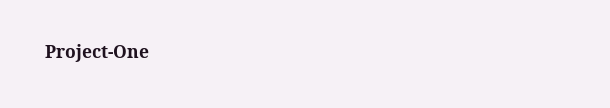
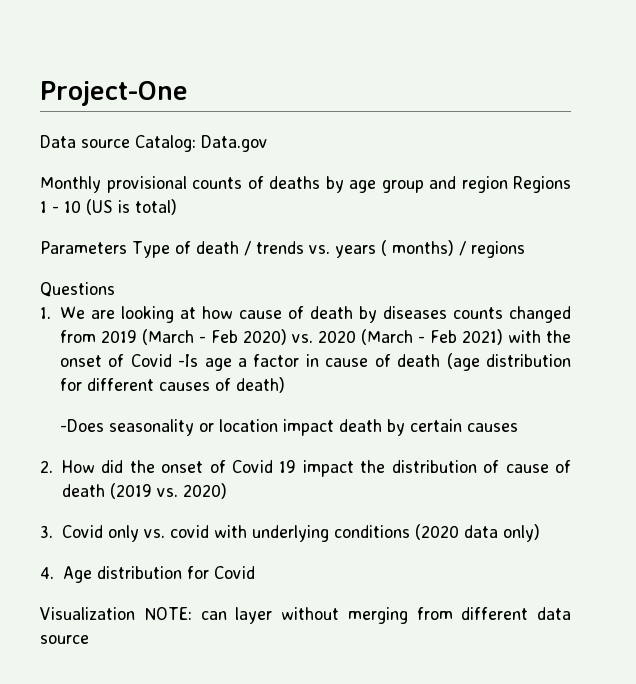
+ Data source Catalog: Data.gov
+ Monthly provisional counts of deaths by age group and region Regions 1 - 10 (US is total)
+ Parameters Type of death / trends vs. years ( months) / regions
+ Questions
+ 1. We are looking at how cause of death by diseases counts changed from 2019 (March - Feb 2020) vs. 2020 (March - Feb 2021) with the onset of Covid -Is age a factor in cause of death (age distribution for different causes of death)
+ -Does seasonality or location impact death by certain causes
+ 2. How did the onset of Covid 19 impact the distribution of cause of death (2019 vs. 2020)
+ 3. Covid only vs. covid with underlying conditions (2020 data only)
+ 4. Age distribution for Covid
+ Visualization NOTE: can layer without merging from different data source

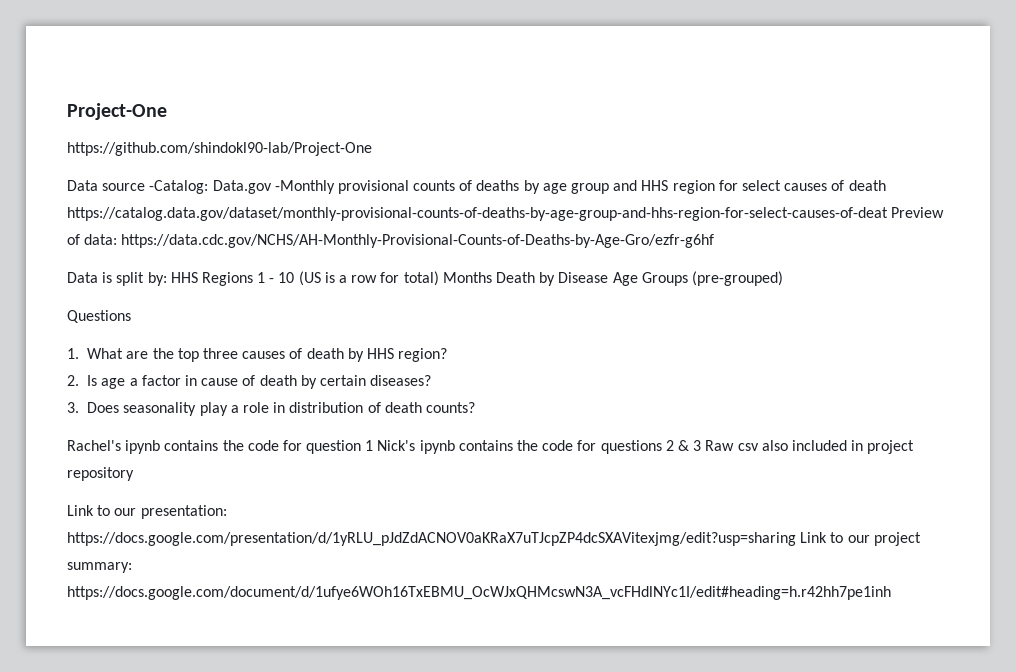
+ https://github.com/shindokl90-lab/Project-One
- Data source Catalog: Data.gov
- Monthly provisional counts of deaths by age group and region Regions 1 - 10 (US is total)
- Parameters Type of death / trends vs. years ( months) / regions
+ Data source -Catalog: Data.gov -Monthly provisional counts of deaths by age group and HHS region for select causes of death https://catalog.data.gov/dataset/monthly-provisional-counts-of-deaths-by-age-group-and-hhs-region-for-select-causes-of-deat Preview of data: https://data.cdc.gov/NCHS/AH-Monthly-Provisional-Counts-of-Deaths-by-Age-Gro/ezfr-g6hf
+ Data is split by: HHS Regions 1 - 10 (US is a row for total) Months Death by Disease Age Groups (pre-grouped)
  Questions
- 1. We are looking at how cause of death by diseases counts changed from 2019 (March - Feb 2020) vs. 2020 (March - Feb 2021) with the onset of Covid -Is age a factor in cause of death (age distribution for different causes of death)
- -Does seasonality or location impact death by certain causes
- 2. How did the onset of Covid 19 impact the distribution of cause of death (2019 vs. 2020)
- 3. Covid only vs. covid with underlying conditions (2020 data only)
- 4. Age distribution for Covid
- Visualization NOTE: can layer without merging from different data source
+ 1. What are the top three causes of death by HHS region?
+ 2. Is age a factor in cause of death by certain diseases?
+ 3. Does seasonality play a role in distribution of death counts?
+ Rachel's ipynb contains the code for question 1 Nick's ipynb contains the code for questions 2 & 3 Raw csv also included in project repository
+ Link to our presentation: https://docs.google.com/presentation/d/1yRLU_pJdZdACNOV0aKRaX7uTJcpZP4dcSXAVitexjmg/edit?usp=sharing Link to our project summary: https://docs.google.com/document/d/1ufye6WOh16TxEBMU_OcWJxQHMcswN3A_vcFHdlNYc1I/edit#heading=h.r42hh7pe1inh

